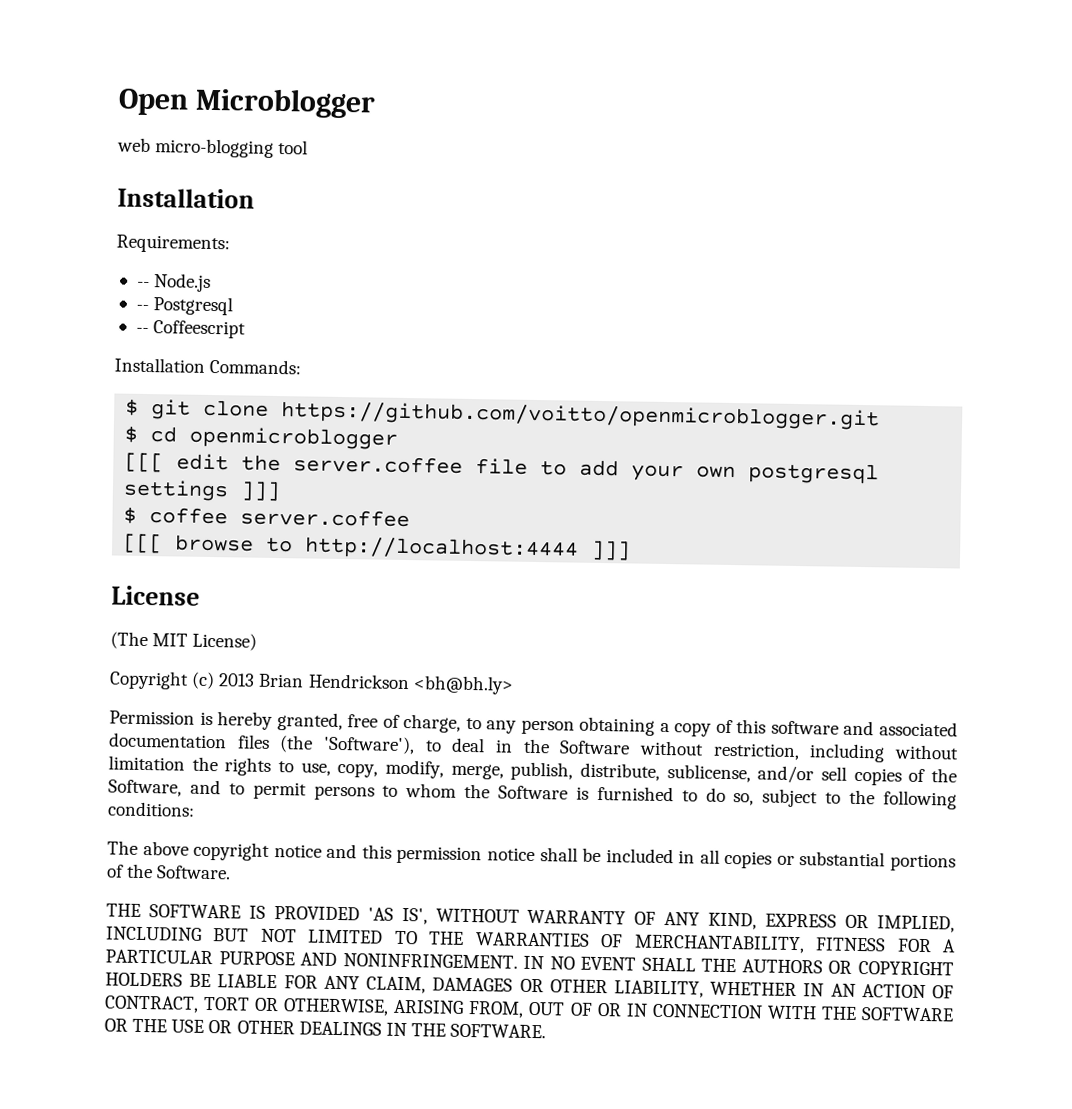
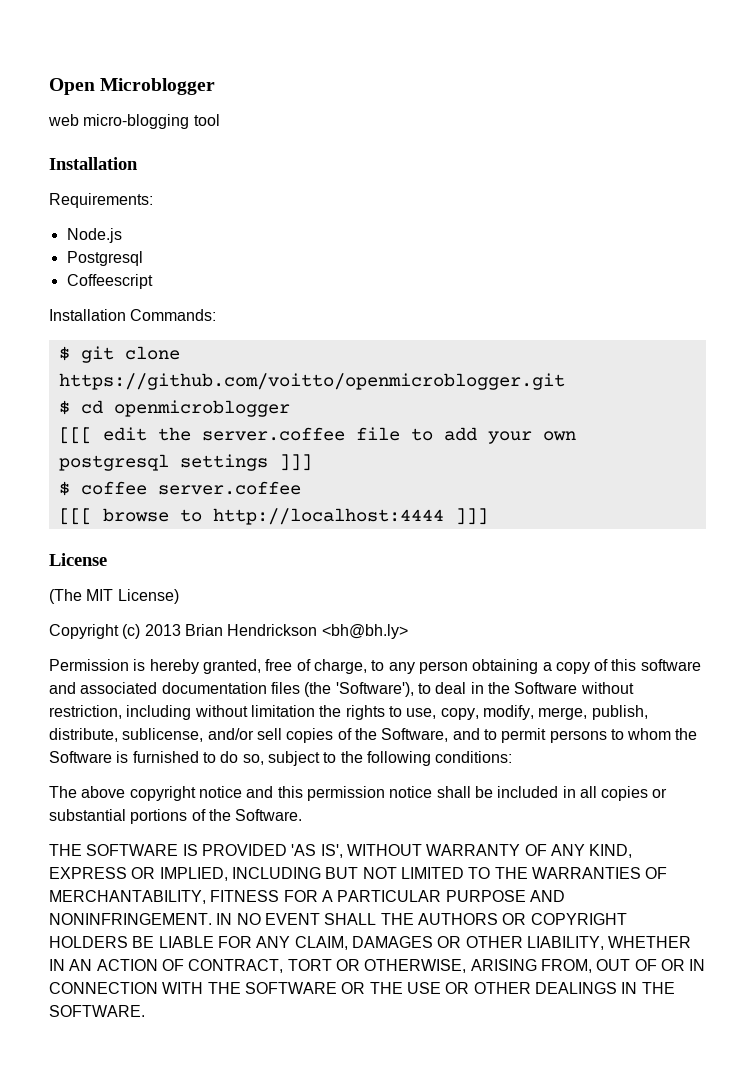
- -- Node.js
+ Node.js
- -- Postgresql
+ Postgresql
- -- Coffeescript
+ Coffeescript

